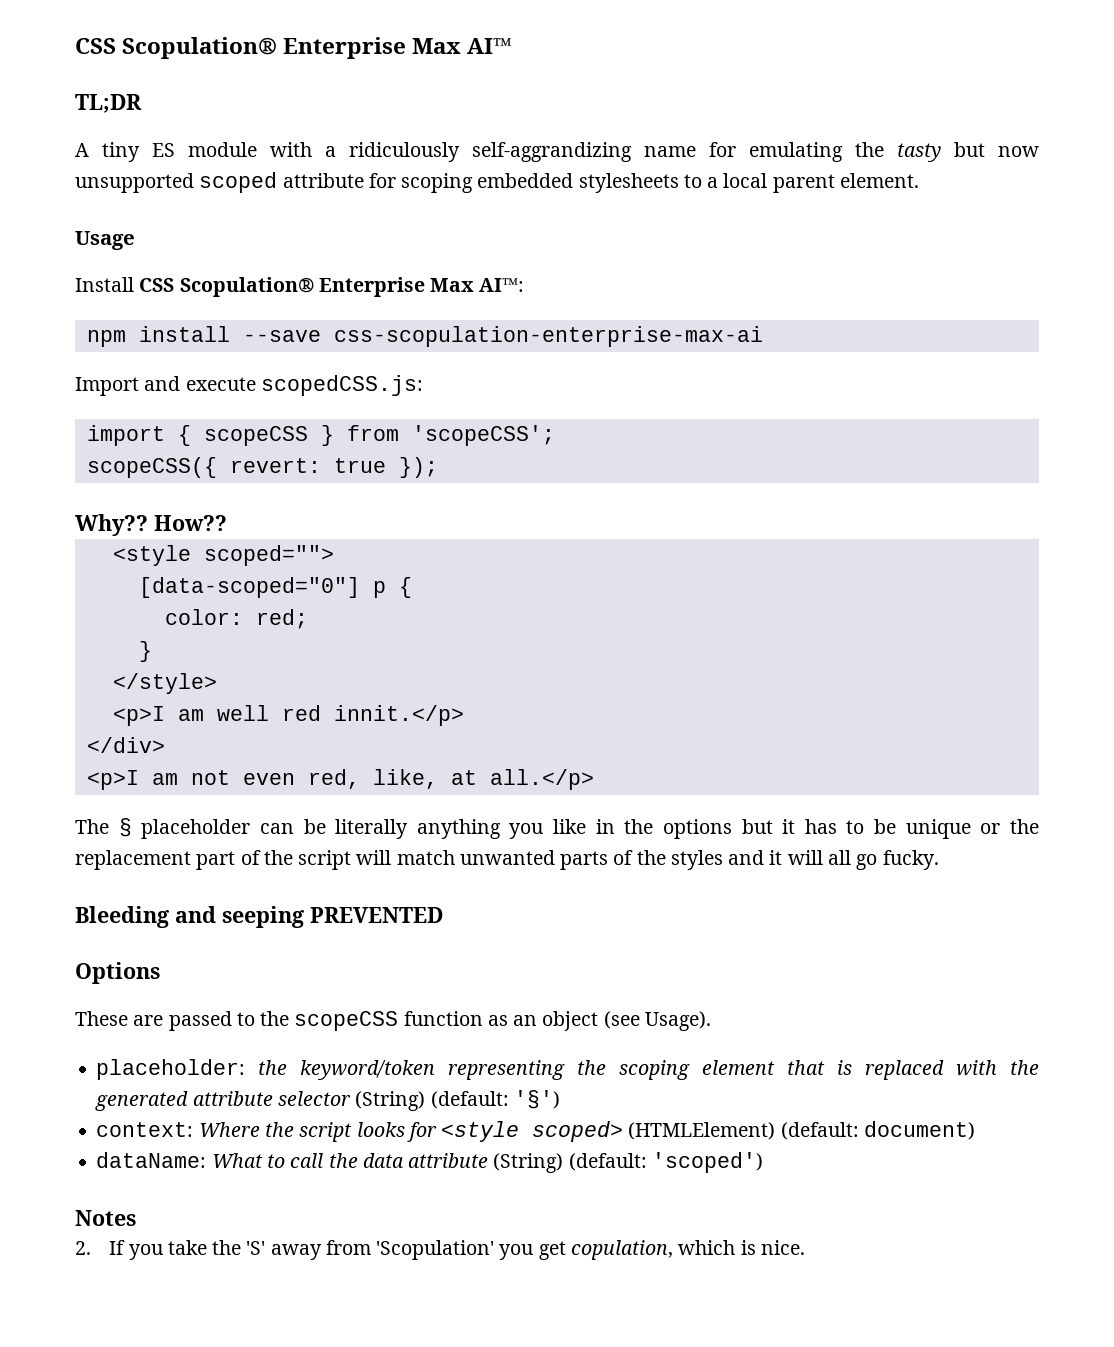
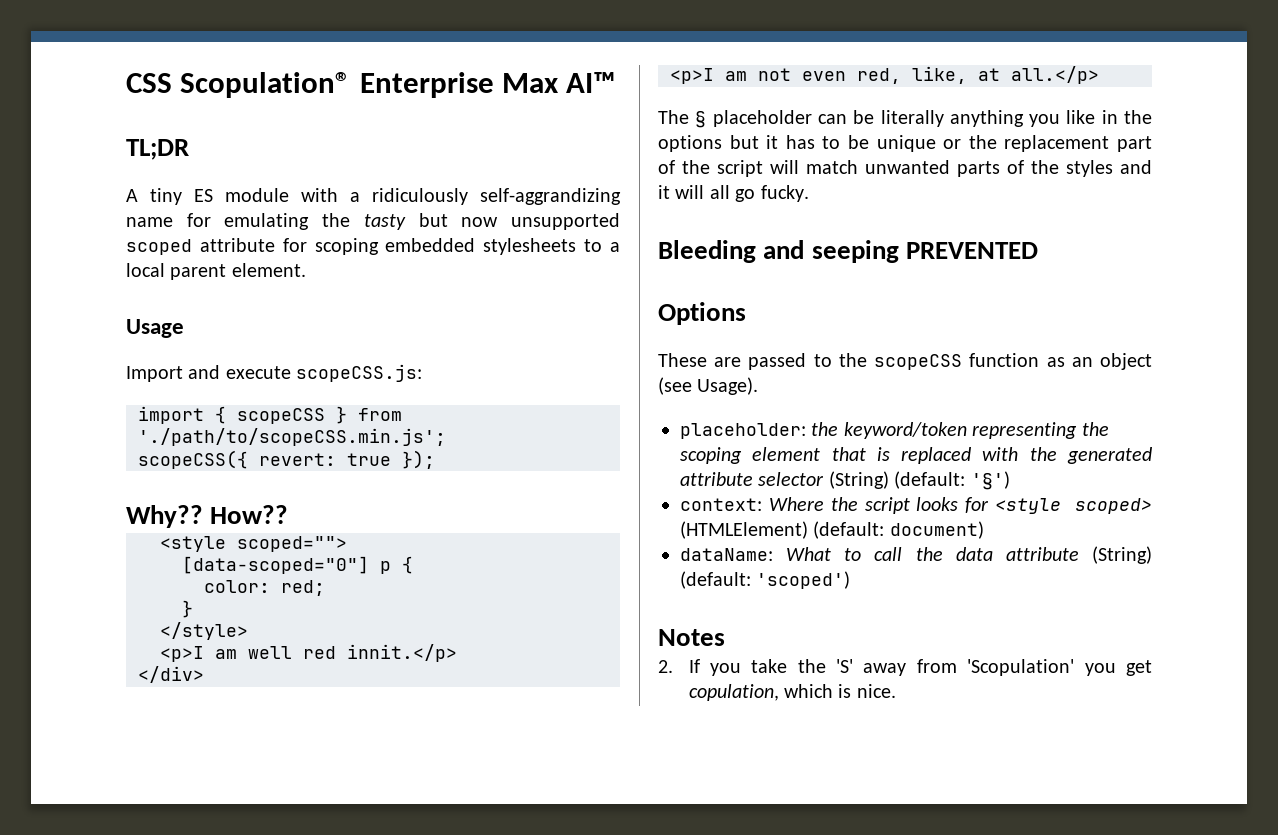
- Install CSS Scopulation® Enterprise Max AI™:
- npm install --save css-scopulation-enterprise-max-ai
- Import and execute scopedCSS.js:
+ Import and execute scopeCSS.js:
- import { scopeCSS } from 'scopeCSS';
+ import { scopeCSS } from './path/to/scopeCSS.min.js';

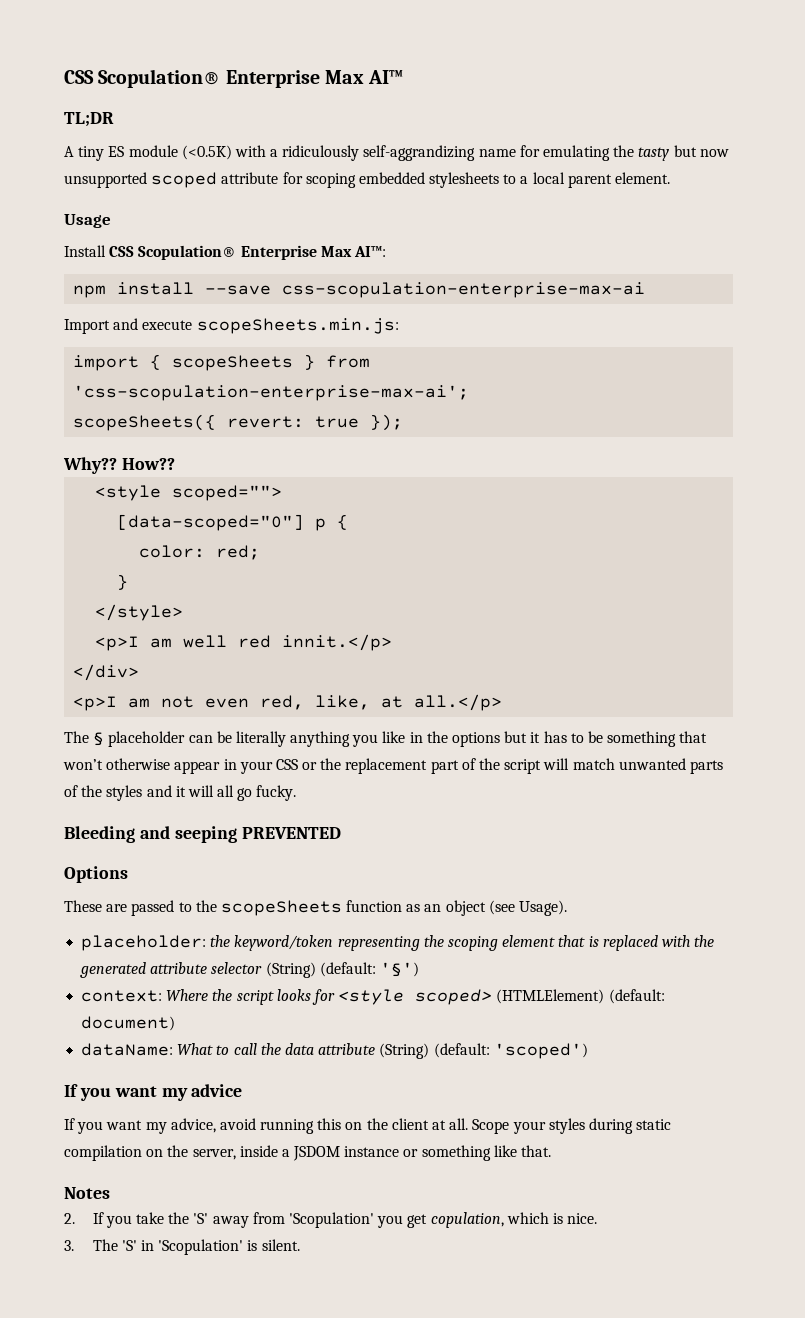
- A tiny ES module with a ridiculously self-aggrandizing name for emulating the tasty but now unsupported scoped attribute for scoping embedded stylesheets to a local parent element.
+ A tiny ES module (<0.5K) with a ridiculously self-aggrandizing name for emulating the tasty but now unsupported scoped attribute for scoping embedded stylesheets to a local parent element.
+ Install CSS Scopulation® Enterprise Max AI™:
+ npm install --save css-scopulation-enterprise-max-ai
- Import and execute scopeCSS.js:
+ Import and execute scopeSheets.min.js:
- import { scopeCSS } from './path/to/scopeCSS.min.js';
- scopeCSS({ revert: true });
+ import { scopeSheets } from 'css-scopulation-enterprise-max-ai';
+ scopeSheets({ revert: true });
- The § placeholder can be literally anything you like in the options but it has to be unique or the replacement part of the script will match unwanted parts of the styles and it will all go fucky.
+ The § placeholder can be literally anything you like in the options but it has to be something that won’t otherwise appear in your CSS or the replacement part of the script will match unwanted parts of the styles and it will all go fucky.
- These are passed to the scopeCSS function as an object (see Usage).
+ These are passed to the scopeSheets function as an object (see Usage).
+ If you want my advice
+ If you want my advice, avoid running this on the client at all. Scope your styles during static compilation on the server, inside a JSDOM instance or something like that.
+ 3. The 'S' in 'Scopulation' is silent.

